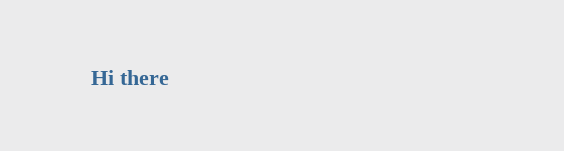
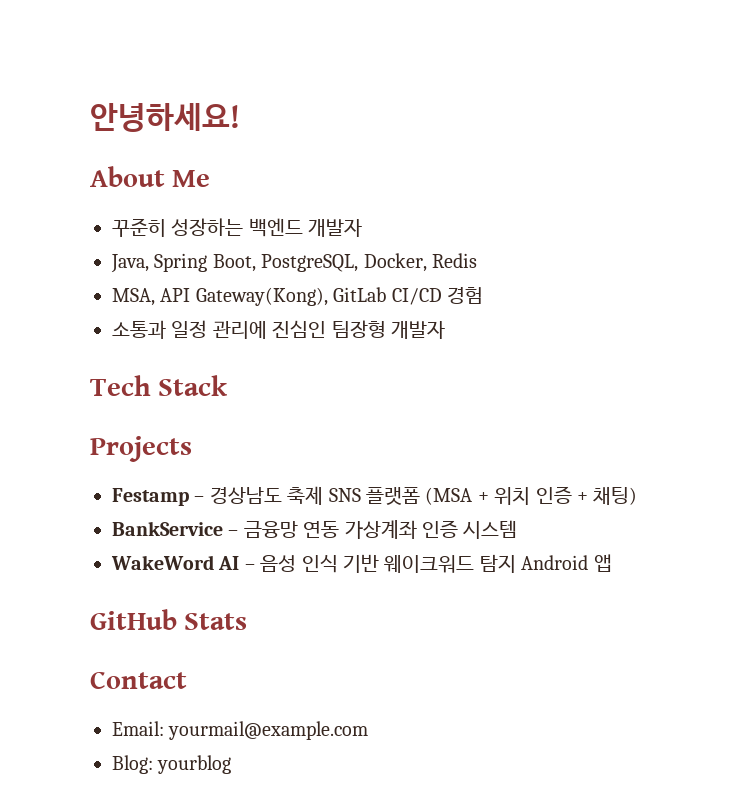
- Hi there
+ 안녕하세요!
+ About Me
+ 꾸준히 성장하는 백엔드 개발자
+ Java, Spring Boot, PostgreSQL, Docker, Redis
+ MSA, API Gateway(Kong), GitLab CI/CD 경험
+ 소통과 일정 관리에 진심인 팀장형 개발자
+ Tech Stack
+ Projects
+ Festamp – 경상남도 축제 SNS 플랫폼 (MSA + 위치 인증 + 채팅)
+ BankService – 금융망 연동 가상계좌 인증 시스템
+ WakeWord AI – 음성 인식 기반 웨이크워드 탐지 Android 앱
+ GitHub Stats
+ Contact
+ Email: yourmail@example.com
+ Blog: yourblog

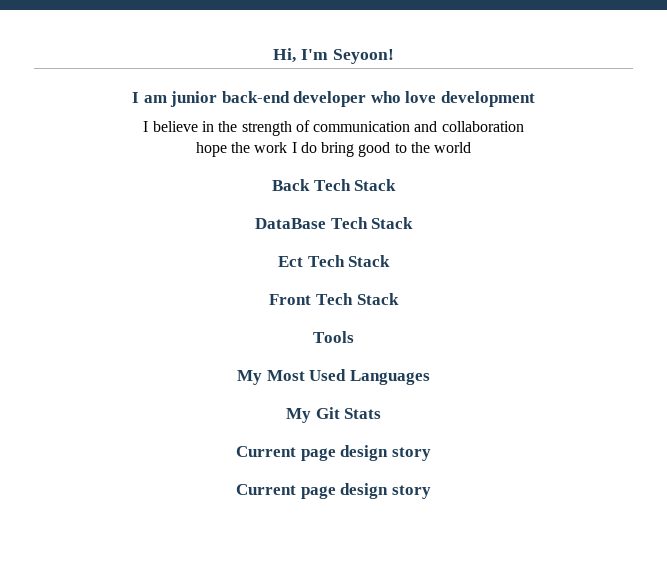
- 안녕하세요!
- About Me
- 꾸준히 성장하는 백엔드 개발자
- Java, Spring Boot, PostgreSQL, Docker, Redis
- MSA, API Gateway(Kong), GitLab CI/CD 경험
- 소통과 일정 관리에 진심인 팀장형 개발자
- Tech Stack
- Projects
- Festamp – 경상남도 축제 SNS 플랫폼 (MSA + 위치 인증 + 채팅)
- BankService – 금융망 연동 가상계좌 인증 시스템
- WakeWord AI – 음성 인식 기반 웨이크워드 탐지 Android 앱
- GitHub Stats
- Contact
- Email: yourmail@example.com
- Blog: yourblog
+ Hi, I'm Seyoon!
+ I am junior back-end developer who love development
+ I believe in the strength of communication and collaboration
+ hope the work I do bring good to the world
+ Back Tech Stack
+ DataBase Tech Stack
+ Ect Tech Stack
+ Front Tech Stack
+ Tools
+ My Most Used Languages
+ My Git Stats
+ Current page design story
+ Current page design story

